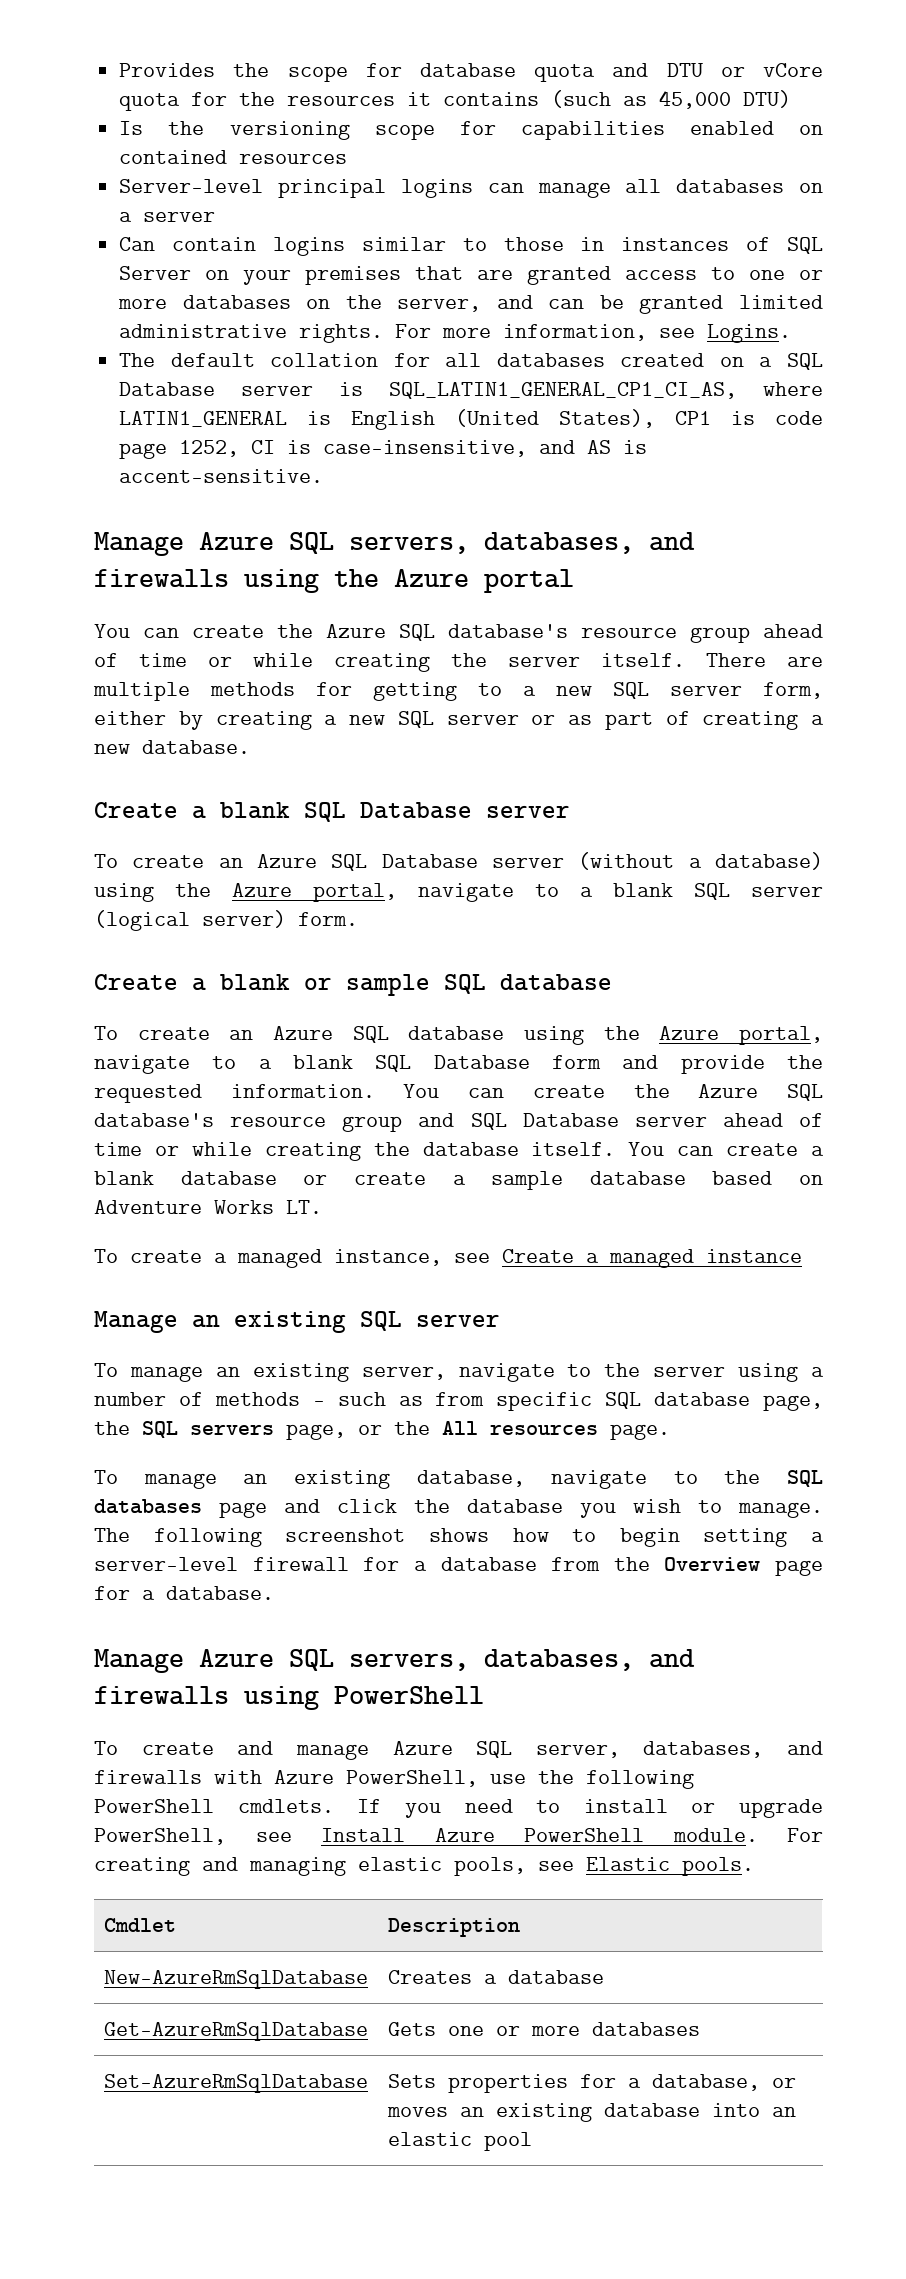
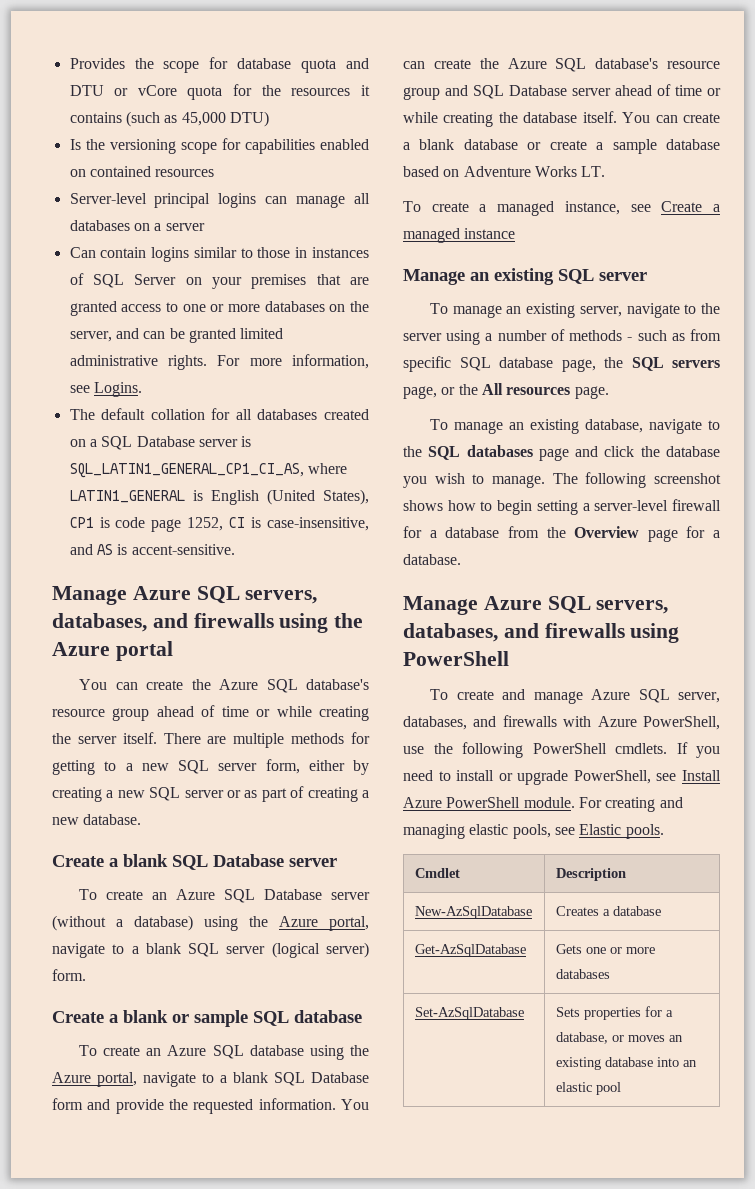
- New-AzureRmSqlDatabase | Creates a database
+ New-AzSqlDatabase | Creates a database
- Get-AzureRmSqlDatabase | Gets one or more databases
+ Get-AzSqlDatabase | Gets one or more databases
- Set-AzureRmSqlDatabase | Sets properties for a database, or moves an existing database into an elastic pool
+ Set-AzSqlDatabase | Sets properties for a database, or moves an existing database into an elastic pool

